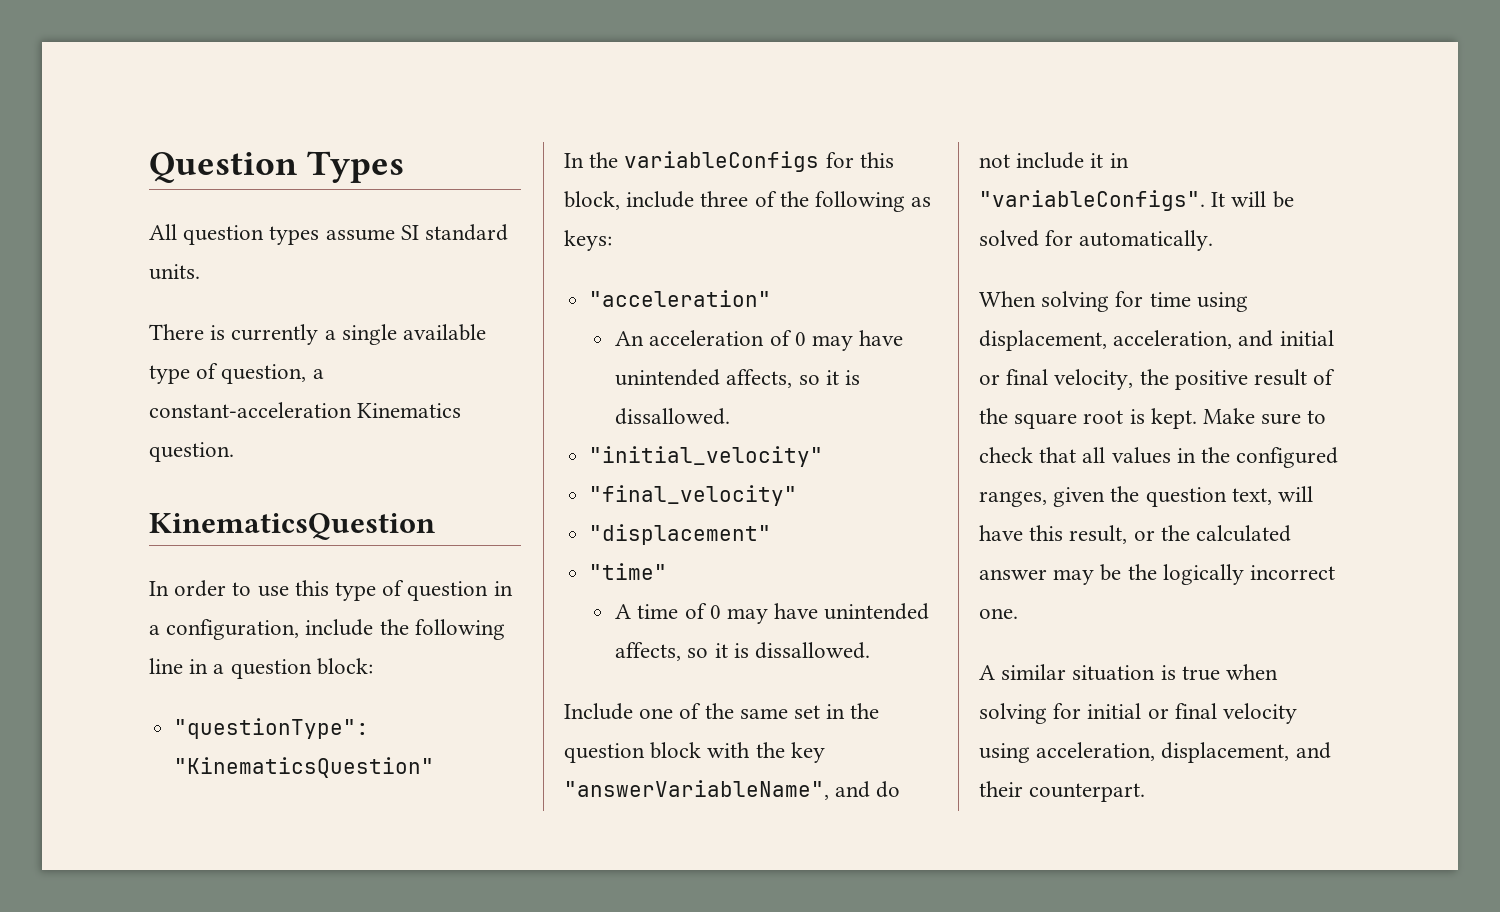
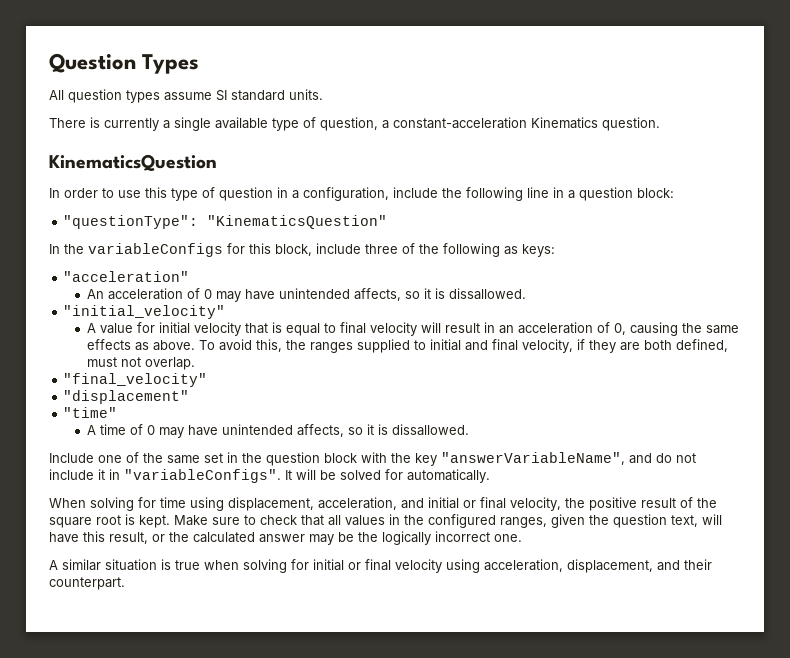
+ A value for initial velocity that is equal to final velocity will result in an acceleration of 0, causing the same effects as above. To avoid this, the ranges supplied to initial and final velocity, if they are both defined, must not overlap.

